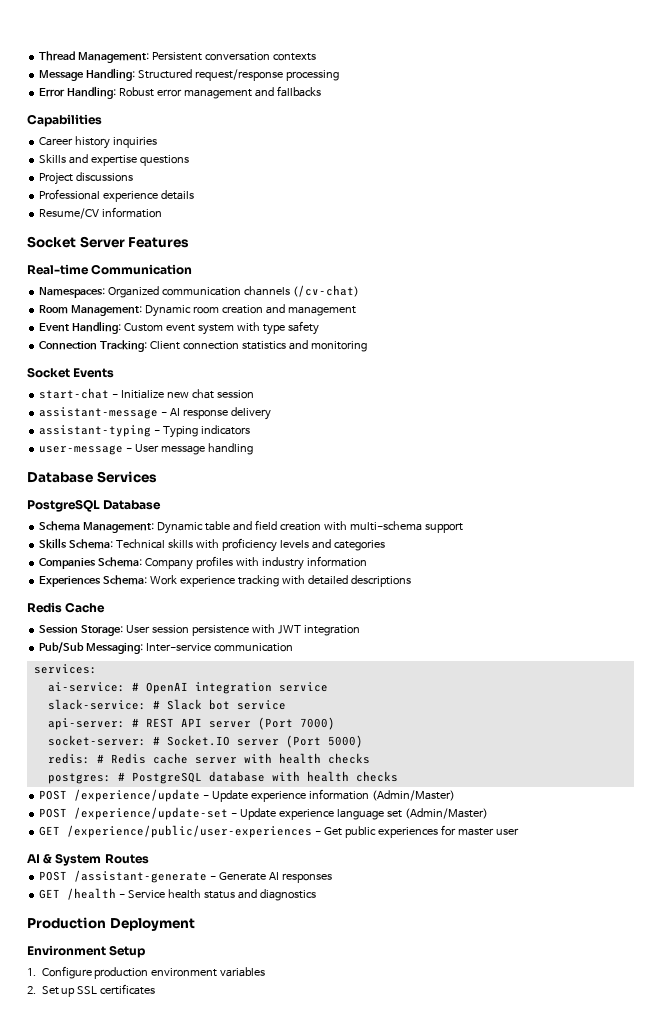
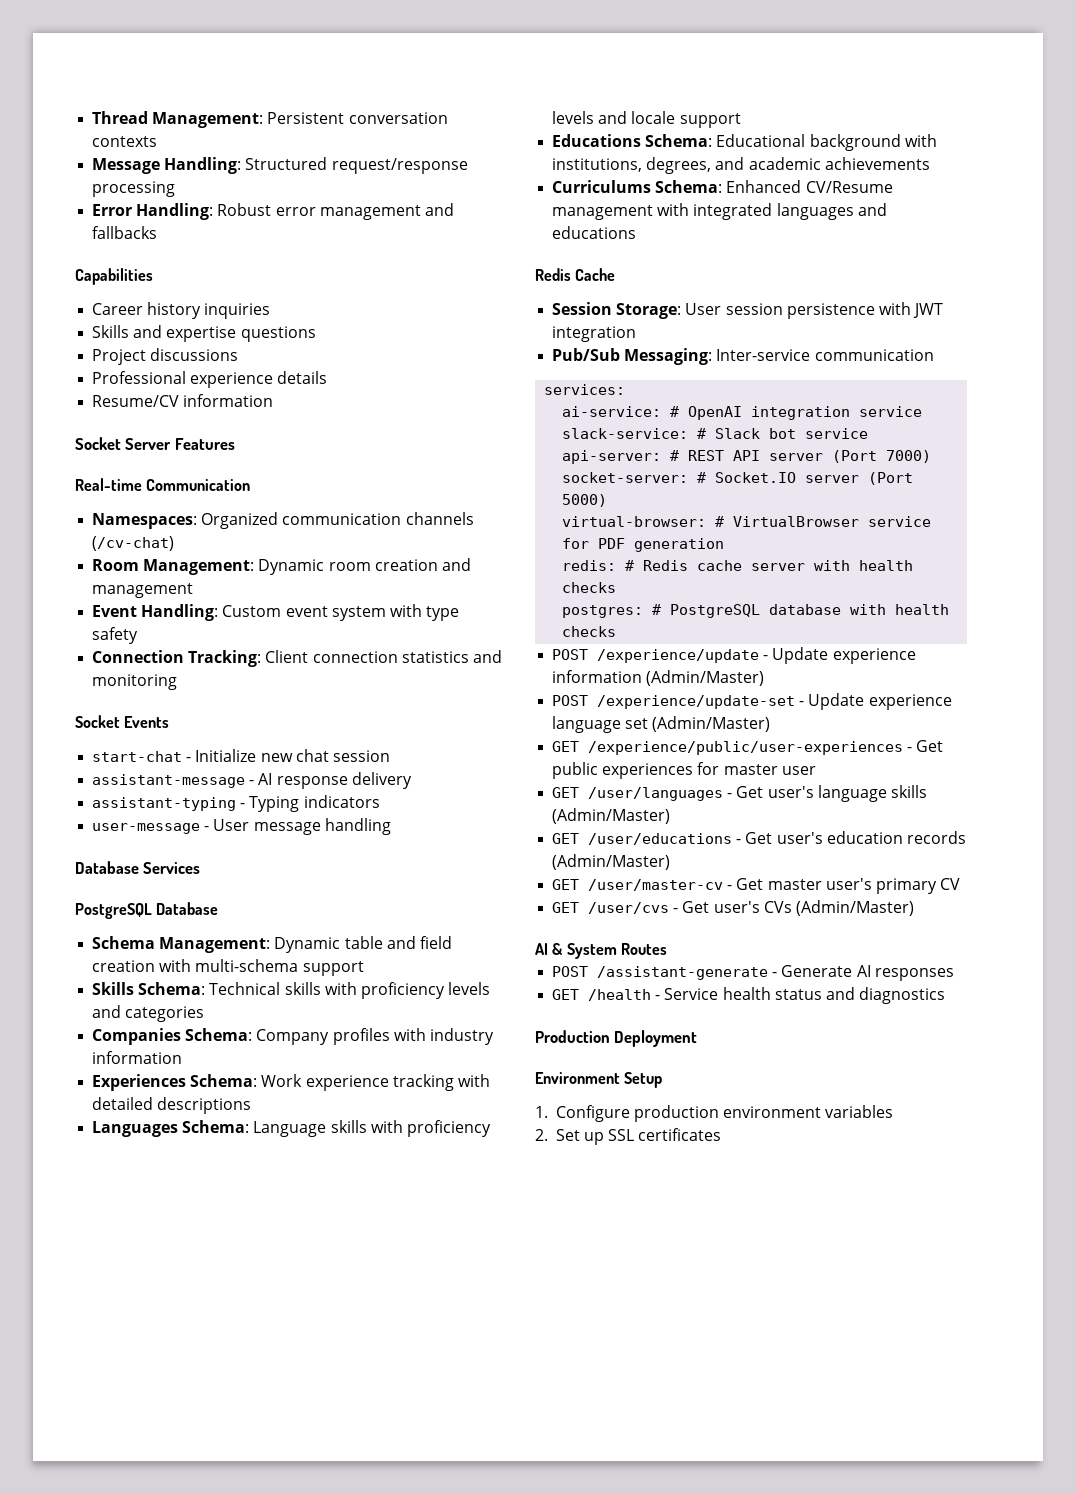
+ Languages Schema: Language skills with proficiency levels and locale support
+ Educations Schema: Educational background with institutions, degrees, and academic achievements
+ Curriculums Schema: Enhanced CV/Resume management with integrated languages and educations
+ virtual-browser: # VirtualBrowser service for PDF generation
+ GET /user/languages - Get user's language skills (Admin/Master)
+ GET /user/educations - Get user's education records (Admin/Master)
+ GET /user/master-cv - Get master user's primary CV
+ GET /user/cvs - Get user's CVs (Admin/Master)

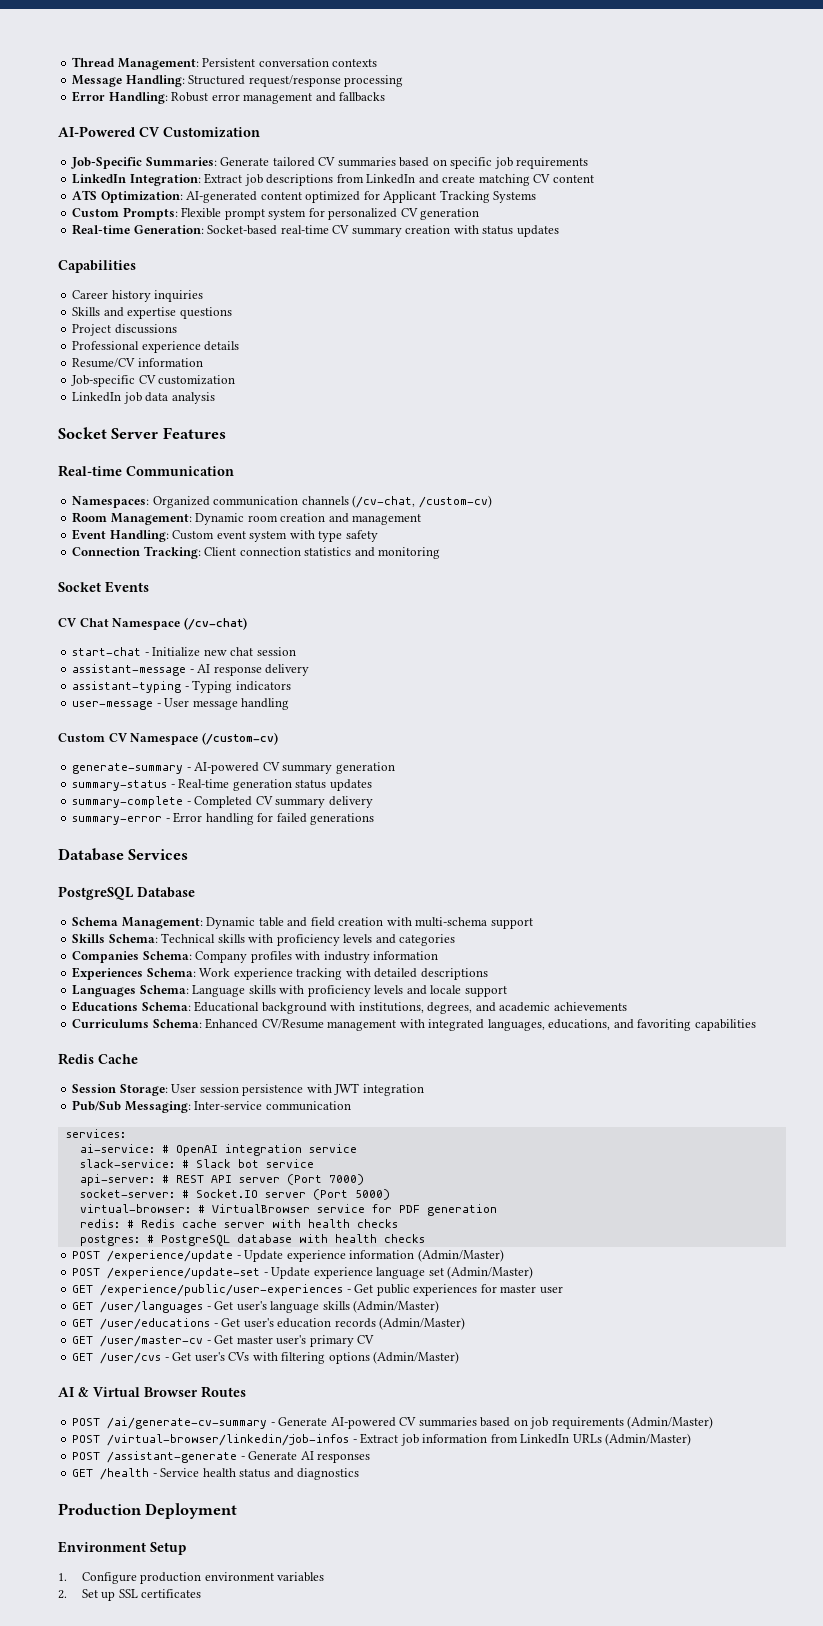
+ AI-Powered CV Customization
+ Job-Specific Summaries: Generate tailored CV summaries based on specific job requirements
+ LinkedIn Integration: Extract job descriptions from LinkedIn and create matching CV content
+ ATS Optimization: AI-generated content optimized for Applicant Tracking Systems
+ Custom Prompts: Flexible prompt system for personalized CV generation
+ Real-time Generation: Socket-based real-time CV summary creation with status updates
+ Job-specific CV customization
+ LinkedIn job data analysis
- Namespaces: Organized communication channels (/cv-chat)
+ Namespaces: Organized communication channels (/cv-chat, /custom-cv)
+ CV Chat Namespace (/cv-chat)
+ Custom CV Namespace (/custom-cv)
+ generate-summary - AI-powered CV summary generation
+ summary-status - Real-time generation status updates
+ summary-complete - Completed CV summary delivery
+ summary-error - Error handling for failed generations
- Curriculums Schema: Enhanced CV/Resume management with integrated languages and educations
+ Curriculums Schema: Enhanced CV/Resume management with integrated languages, educations, and favoriting capabilities
- GET /user/cvs - Get user's CVs (Admin/Master)
+ GET /user/cvs - Get user's CVs with filtering options (Admin/Master)
- AI & System Routes
+ AI & Virtual Browser Routes
+ POST /ai/generate-cv-summary - Generate AI-powered CV summaries based on job requirements (Admin/Master)
+ POST /virtual-browser/linkedin/job-infos - Extract job information from LinkedIn URLs (Admin/Master)

